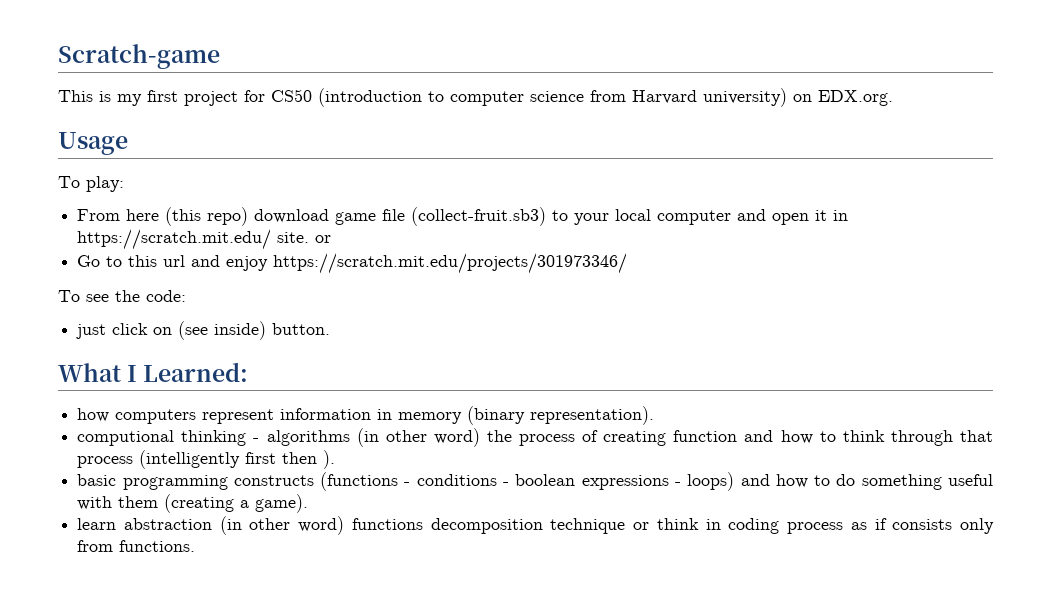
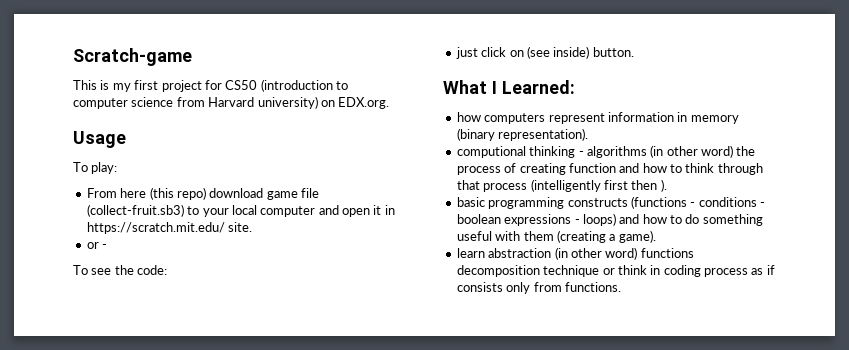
- From here (this repo) download game file (collect-fruit.sb3) to your local computer and open it in https://scratch.mit.edu/ site. or
- Go to this url and enjoy https://scratch.mit.edu/projects/301973346/
+ From here (this repo) download game file (collect-fruit.sb3) to your local computer and open it in https://scratch.mit.edu/ site.
+ or -

